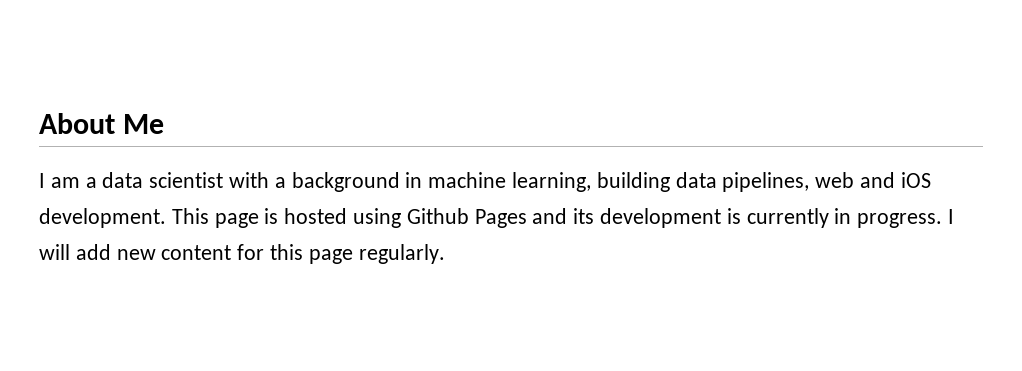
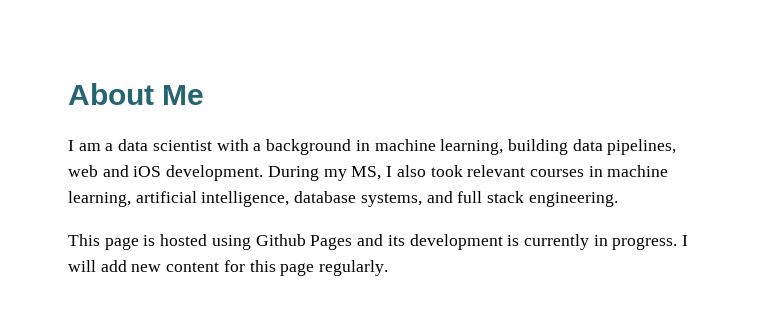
- I am a data scientist with a background in machine learning, building data pipelines, web and iOS development. This page is hosted using Github Pages and its development is currently in progress.
+ I am a data scientist with a background in machine learning, building data pipelines, web and iOS development. During my MS, I also took relevant courses in machine learning, artificial intelligence, database systems, and full stack engineering.
+ This page is hosted using Github Pages and its development is currently in progress.

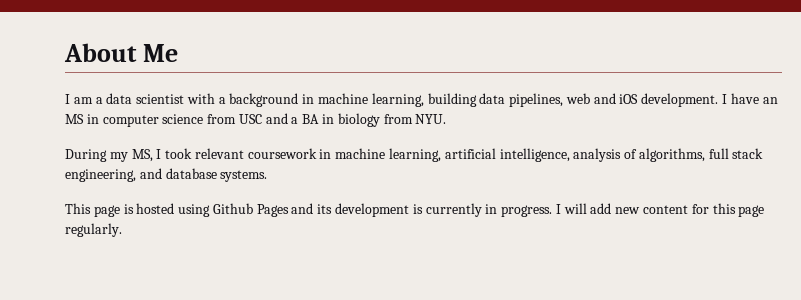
- I am a data scientist with a background in machine learning, building data pipelines, web and iOS development. During my MS, I also took relevant courses in machine learning, artificial intelligence, database systems, and full stack engineering.
+ I am a data scientist with a background in machine learning, building data pipelines, web and iOS development. I have an MS in computer science from USC and a BA in biology from NYU.
+ During my MS, I took relevant coursework in machine learning, artificial intelligence, analysis of algorithms, full stack engineering, and database systems.

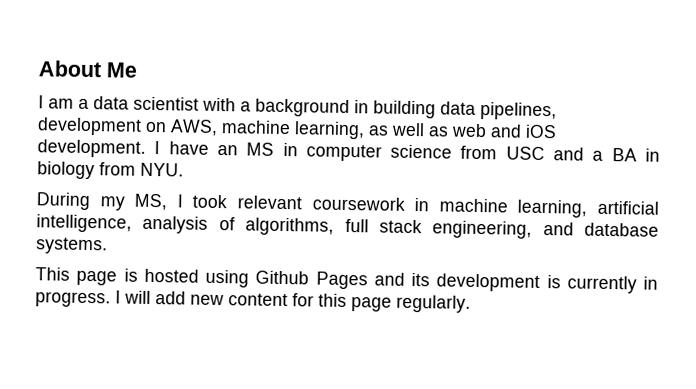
- I am a data scientist with a background in machine learning, building data pipelines, web and iOS development.
+ I am a data scientist with a background in building data pipelines, development on AWS, machine learning, as well as web and iOS development.

